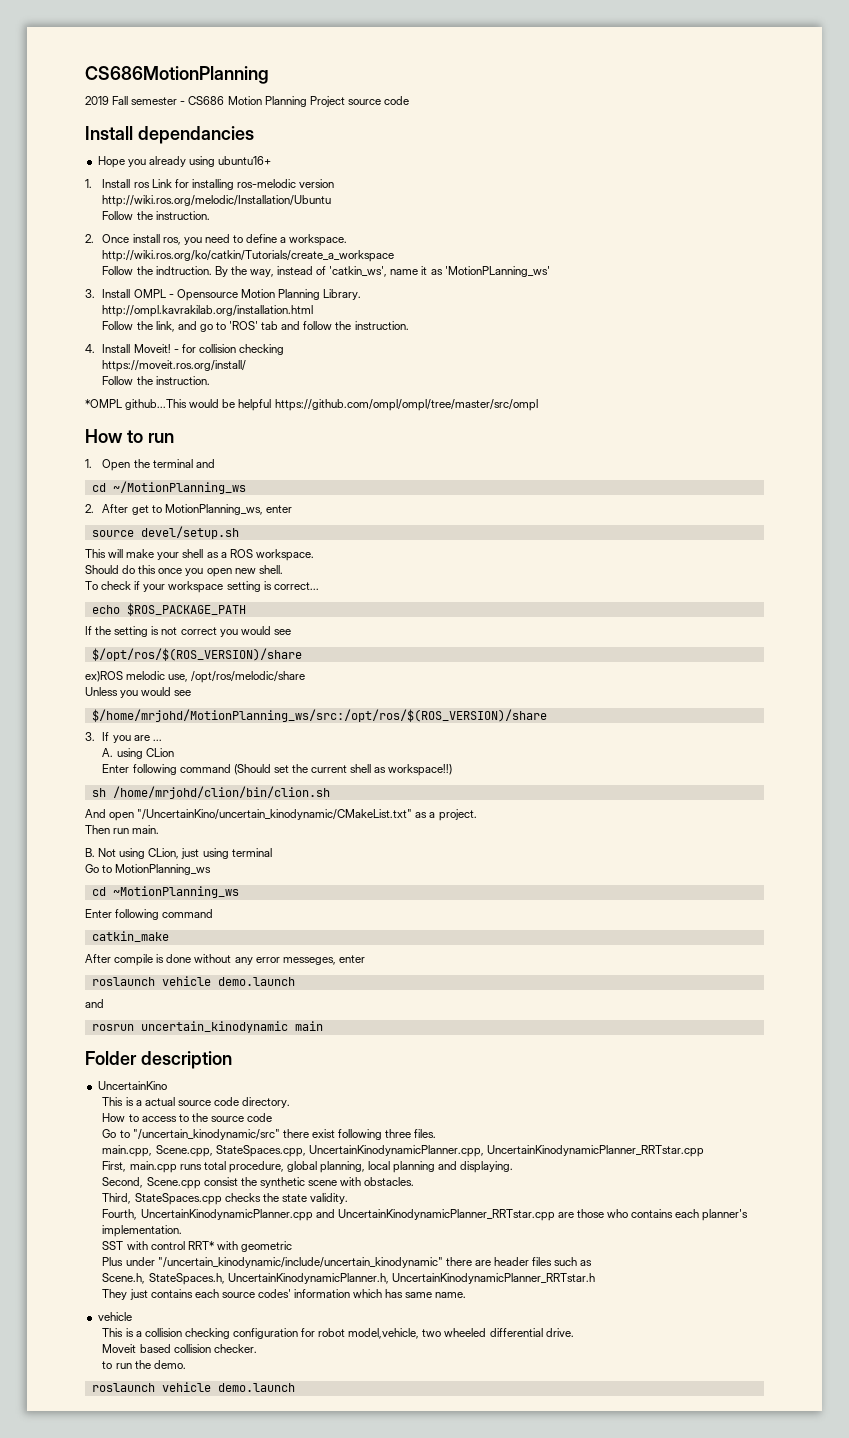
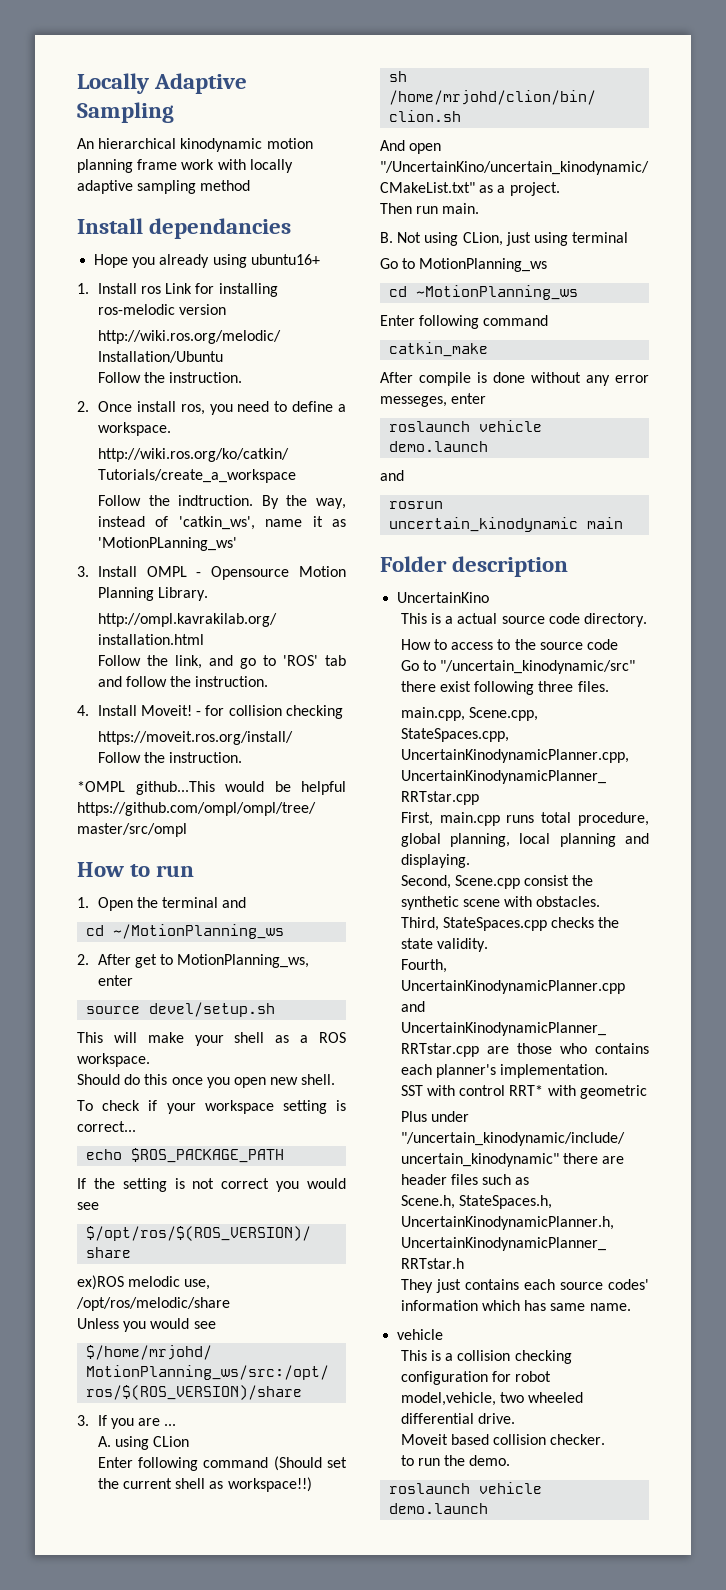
- CS686MotionPlanning
- 2019 Fall semester - CS686 Motion Planning Project source code
+ Locally Adaptive Sampling
+ An hierarchical kinodynamic motion planning frame work with locally adaptive sampling method

